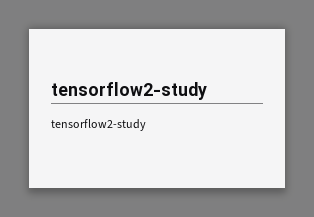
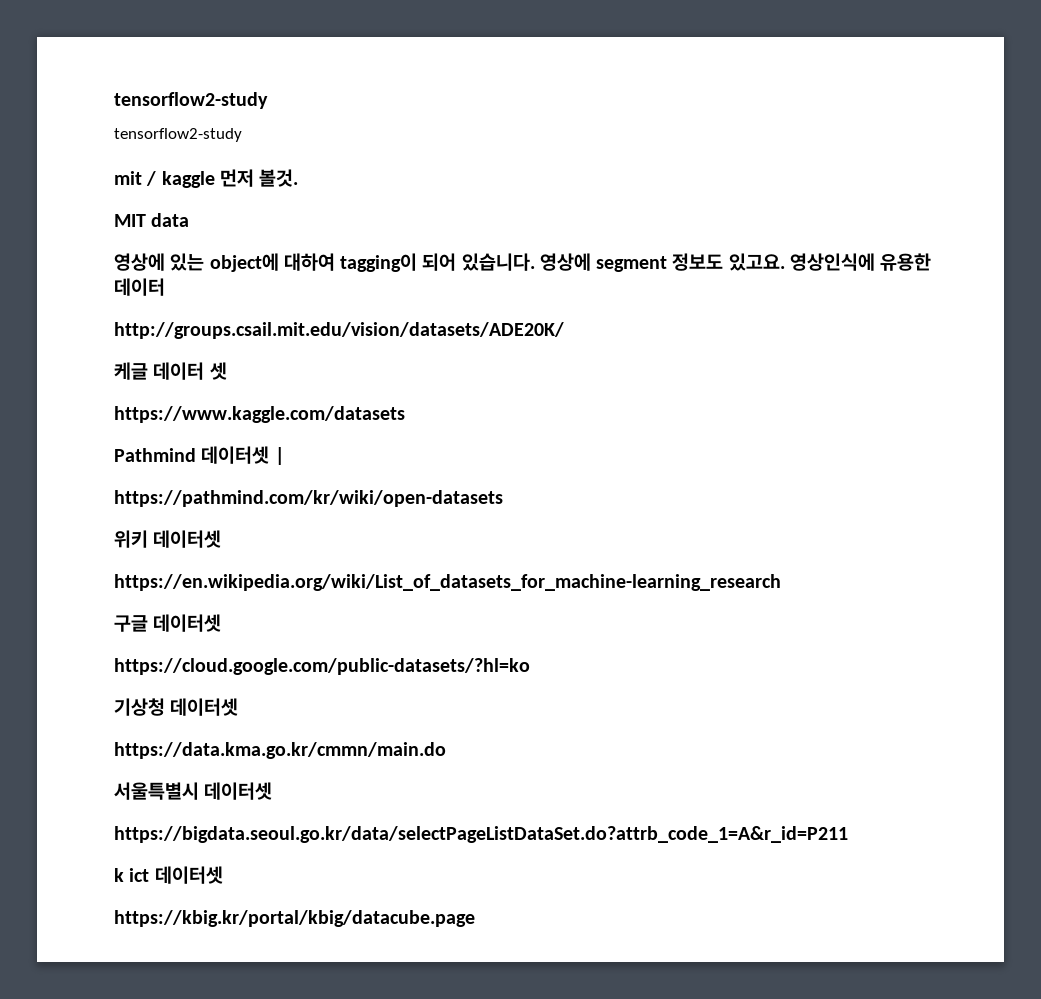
+ mit / kaggle 먼저 볼것.
+ MIT data
+ 영상에 있는 object에 대하여 tagging이 되어 있습니다. 영상에 segment 정보도 있고요. 영상인식에 유용한 데이터
+ http://groups.csail.mit.edu/vision/datasets/ADE20K/
+ 케글 데이터 셋
+ https://www.kaggle.com/datasets
+ Pathmind 데이터셋 |
+ https://pathmind.com/kr/wiki/open-datasets
+ 위키 데이터셋
+ https://en.wikipedia.org/wiki/List_of_datasets_for_machine-learning_research
+ 구글 데이터셋
+ https://cloud.google.com/public-datasets/?hl=ko
+ 기상청 데이터셋
+ https://data.kma.go.kr/cmmn/main.do
+ 서울특별시 데이터셋
+ https://bigdata.seoul.go.kr/data/selectPageListDataSet.do?attrb_code_1=A&r_id=P211
+ k ict 데이터셋
+ https://kbig.kr/portal/kbig/datacube.page

